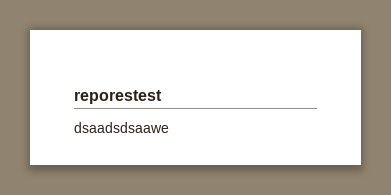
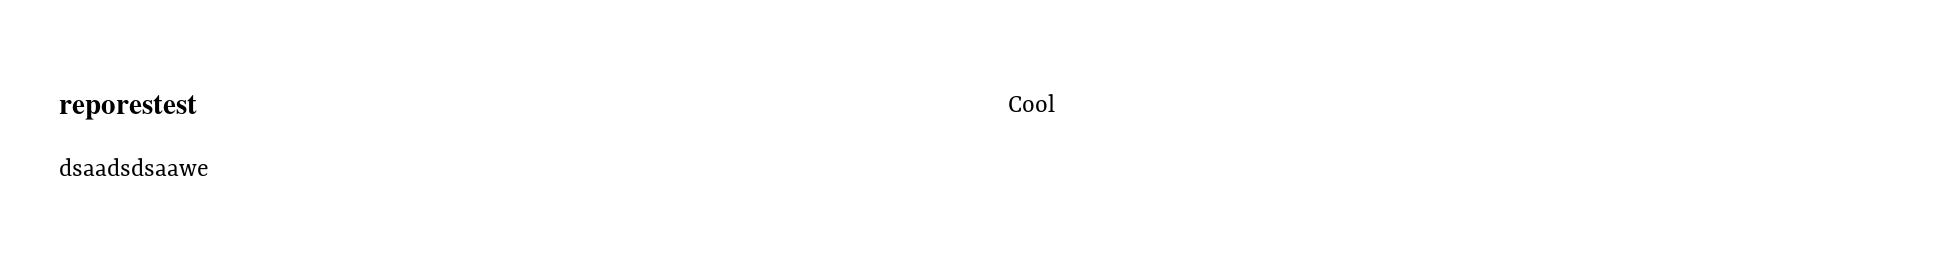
+ Cool

